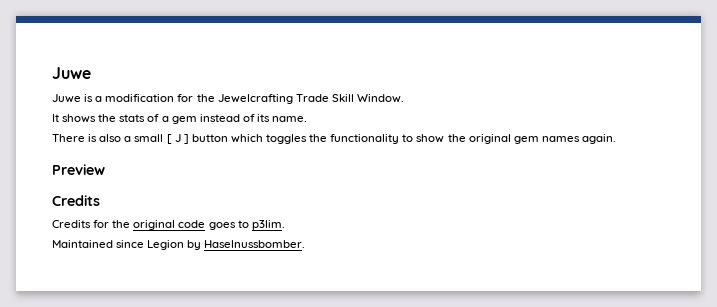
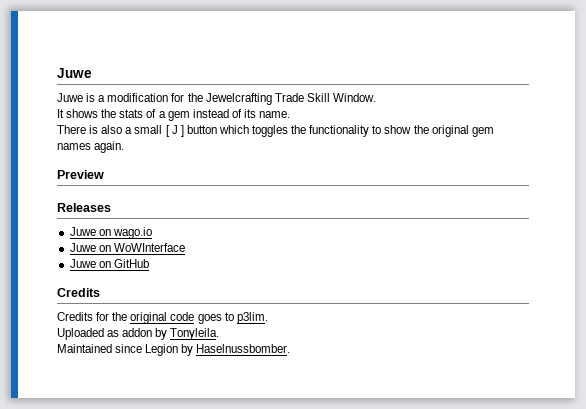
+ Releases
+ Juwe on wago.io
+ Juwe on WoWInterface
+ Juwe on GitHub
+ Uploaded as addon by Tonyleila.

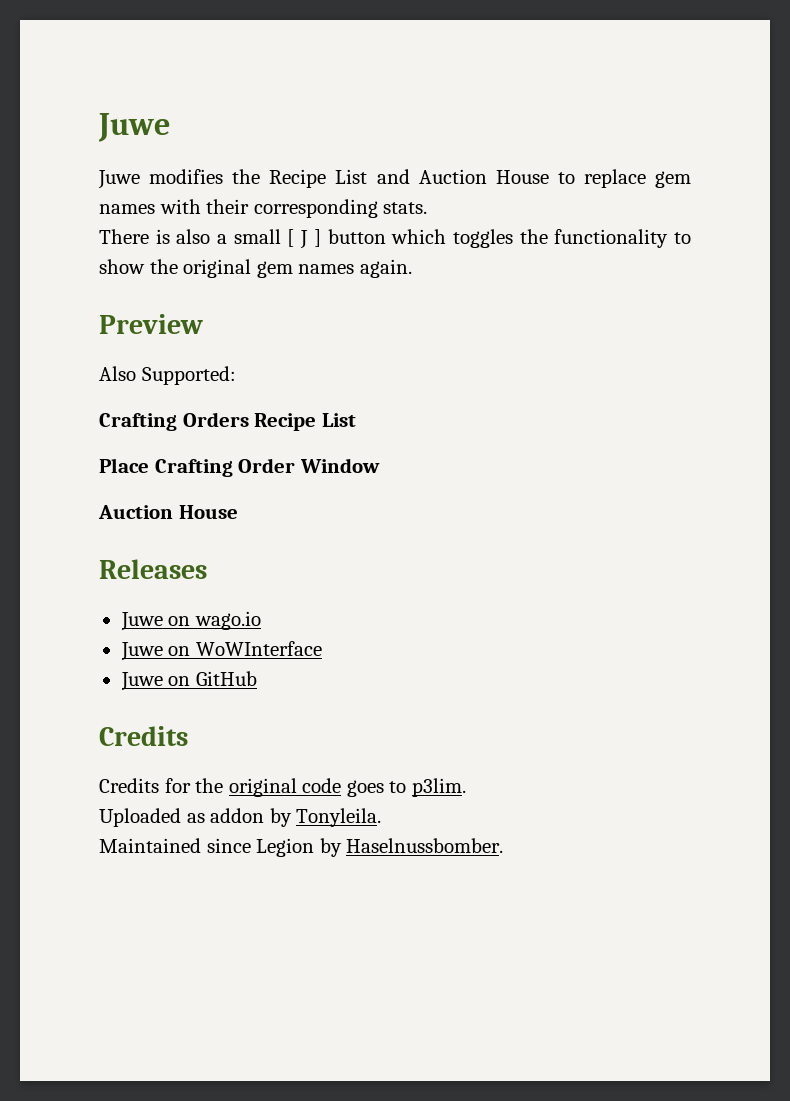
- Juwe is a modification for the Jewelcrafting Trade Skill Window.
- It shows the stats of a gem instead of its name.
+ Juwe modifies the Recipe List and Auction House to replace gem names with their corresponding stats.
+ Also Supported:
+ Crafting Orders Recipe List
+ Place Crafting Order Window
+ Auction House

